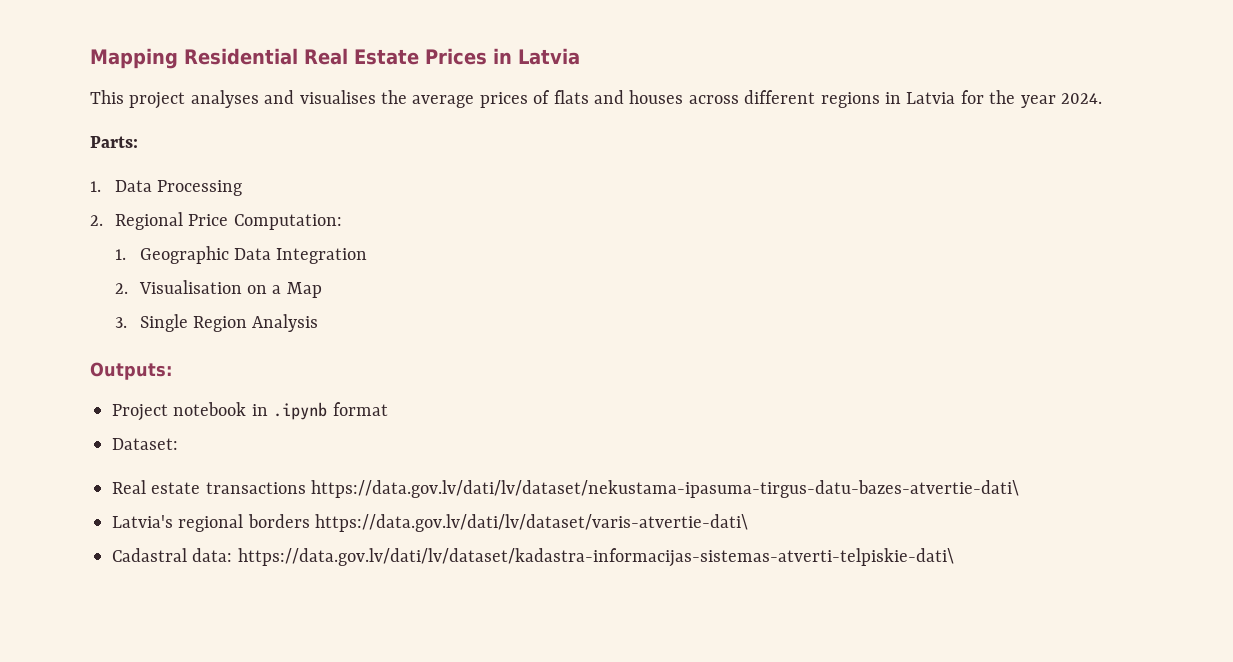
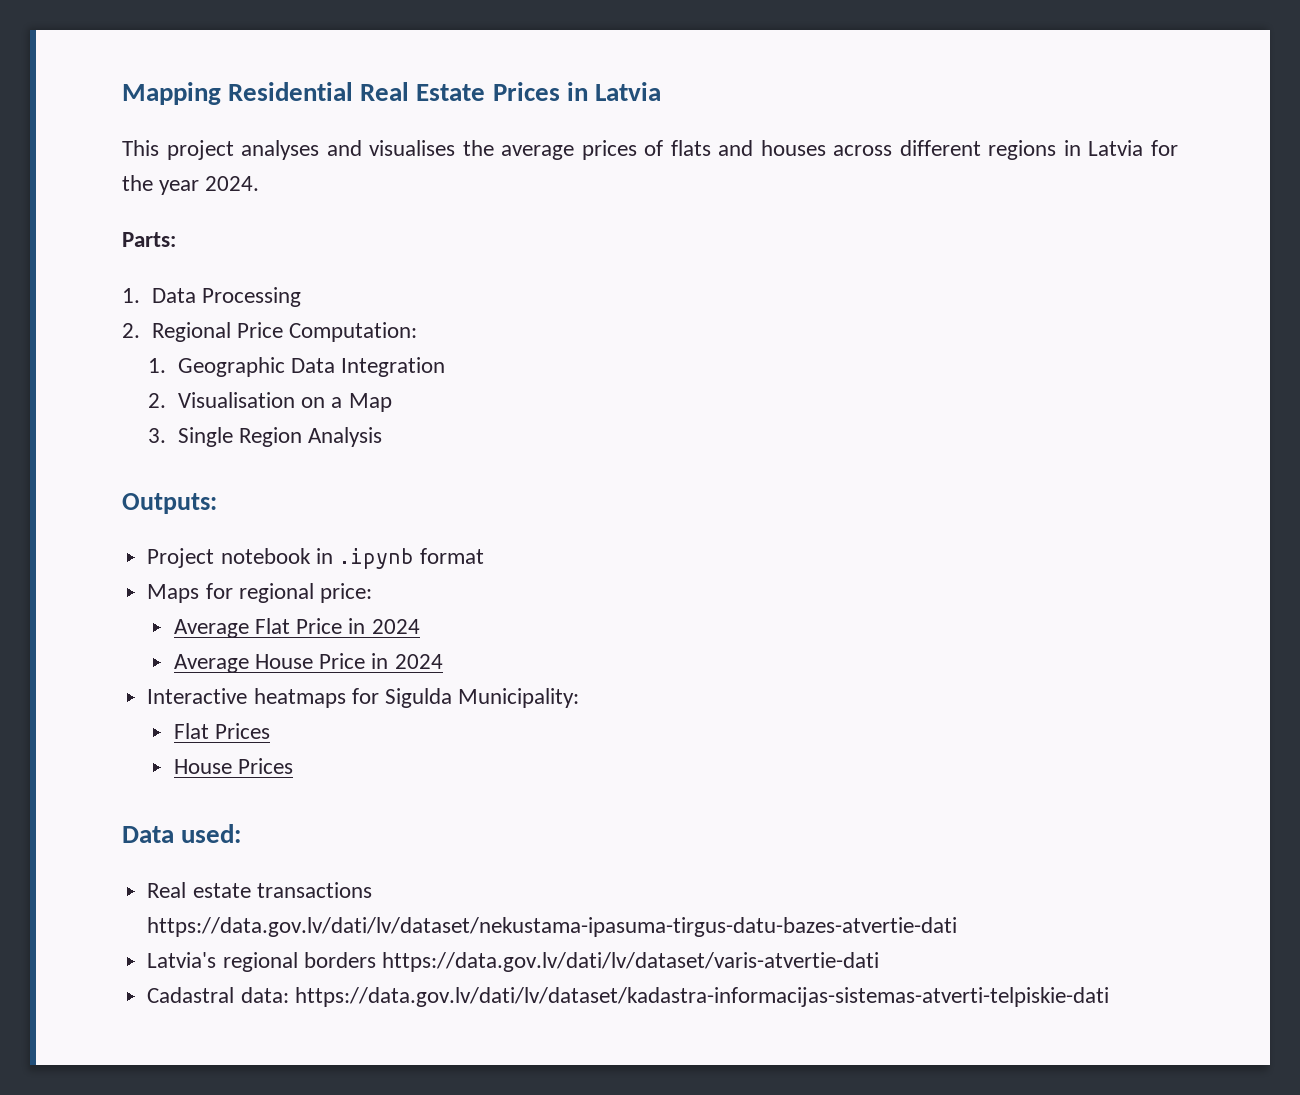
- Dataset:
+ Maps for regional price:
+ Average Flat Price in 2024
+ Average House Price in 2024
+ Interactive heatmaps for Sigulda Municipality:
+ Flat Prices
+ House Prices
+ Data used:
- Real estate transactions https://data.gov.lv/dati/lv/dataset/nekustama-ipasuma-tirgus-datu-bazes-atvertie-dati\
+ Real estate transactions https://data.gov.lv/dati/lv/dataset/nekustama-ipasuma-tirgus-datu-bazes-atvertie-dati
- Latvia's regional borders https://data.gov.lv/dati/lv/dataset/varis-atvertie-dati\
+ Latvia's regional borders https://data.gov.lv/dati/lv/dataset/varis-atvertie-dati
- Cadastral data: https://data.gov.lv/dati/lv/dataset/kadastra-informacijas-sistemas-atverti-telpiskie-dati\
+ Cadastral data: https://data.gov.lv/dati/lv/dataset/kadastra-informacijas-sistemas-atverti-telpiskie-dati

